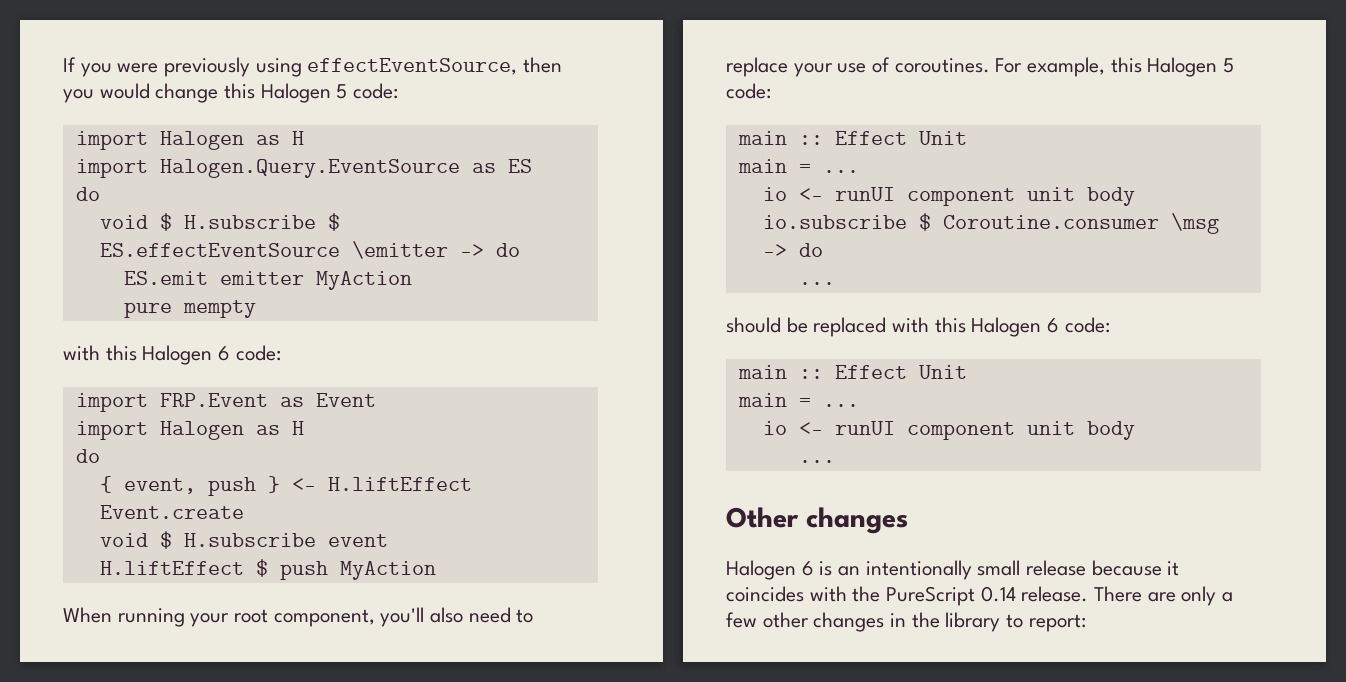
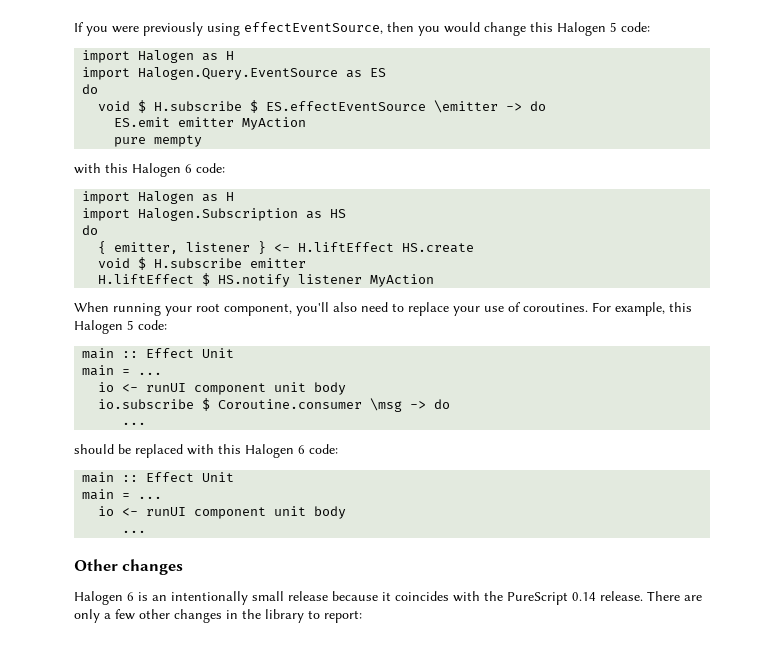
  pure mempty
  with this Halogen 6 code:
- import FRP.Event as Event
  import Halogen as H
+ import Halogen.Subscription as HS
- { event, push } <- H.liftEffect Event.create
- void $ H.subscribe event
+ { emitter, listener } <- H.liftEffect HS.create
+ void $ H.subscribe emitter
- H.liftEffect $ push MyAction
+ H.liftEffect $ HS.notify listener MyAction

